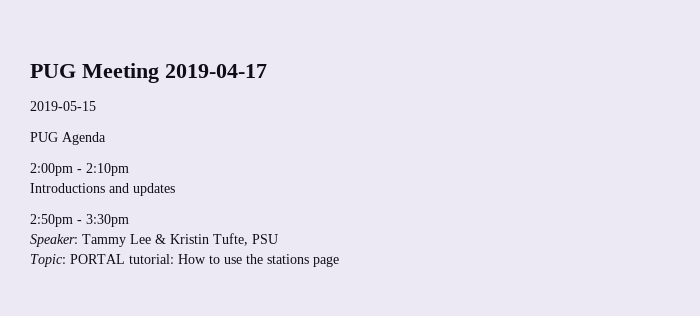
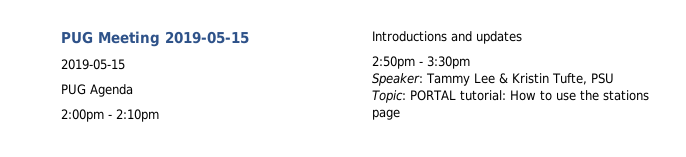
- PUG Meeting 2019-04-17
+ PUG Meeting 2019-05-15

